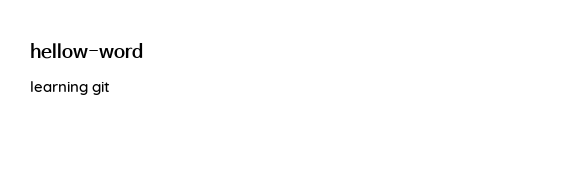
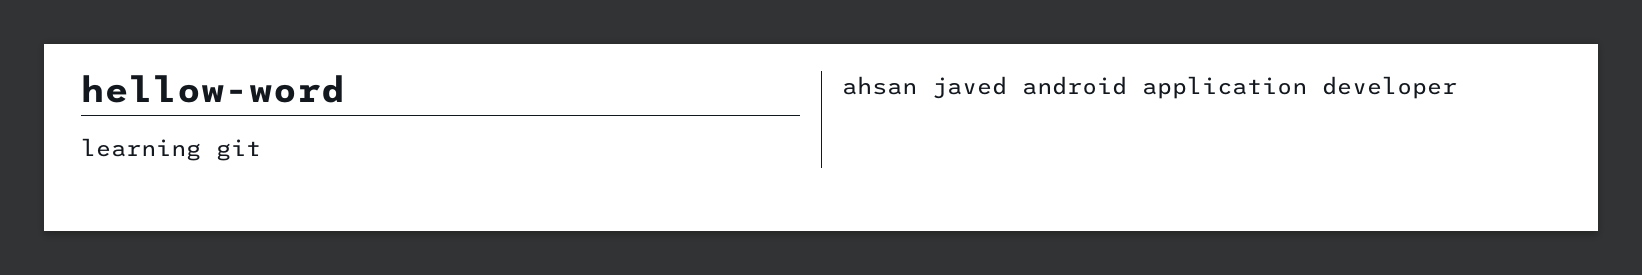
+ ahsan javed android application developer

